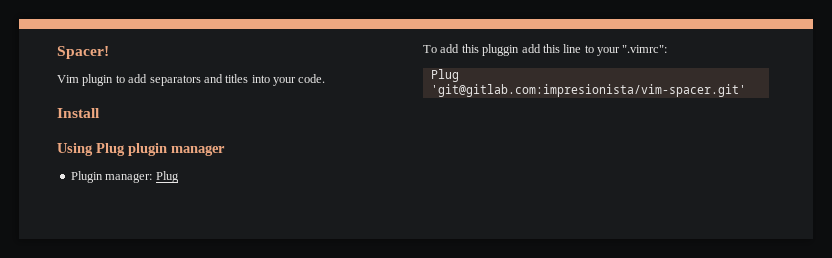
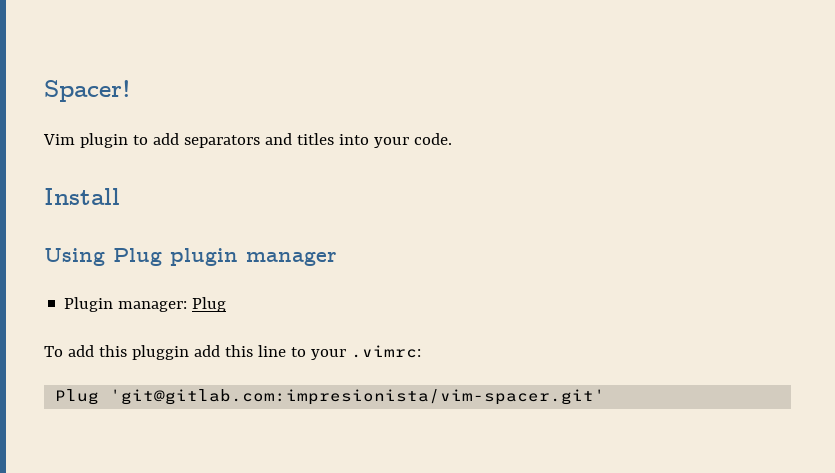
- To add this pluggin add this line to your ".vimrc":
+ To add this pluggin add this line to your .vimrc:

